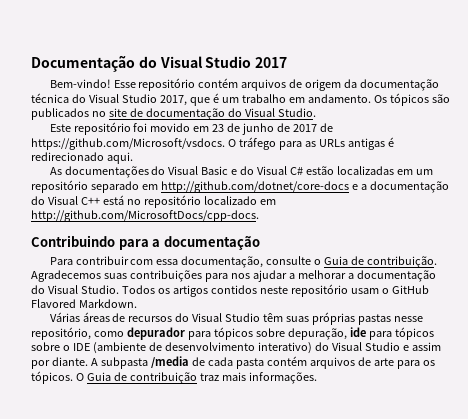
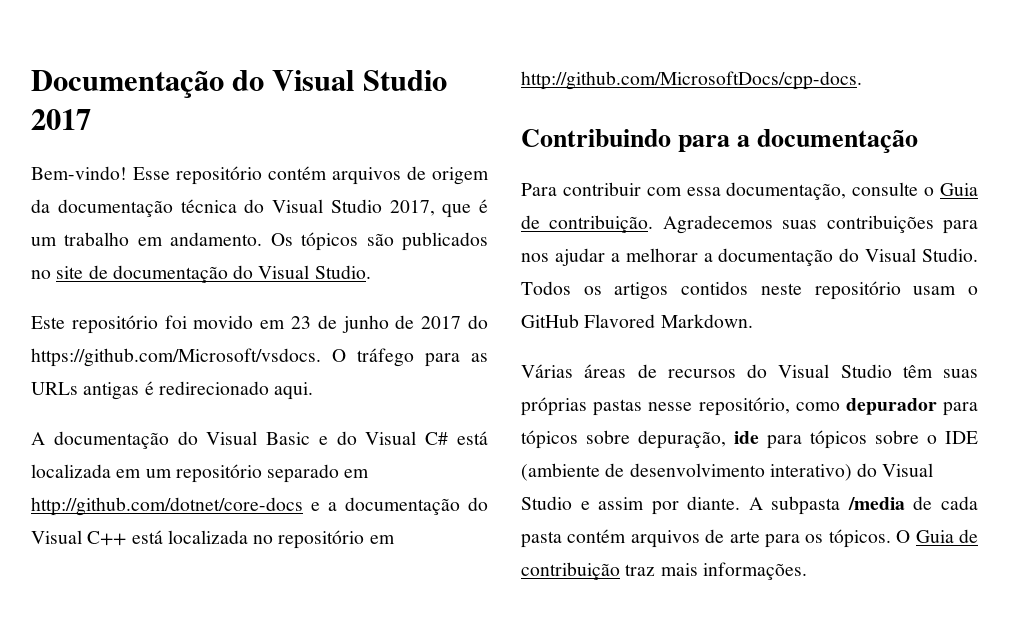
- Este repositório foi movido em 23 de junho de 2017 de https://github.com/Microsoft/vsdocs. O tráfego para as URLs antigas é redirecionado aqui.
+ Este repositório foi movido em 23 de junho de 2017 do https://github.com/Microsoft/vsdocs. O tráfego para as URLs antigas é redirecionado aqui.
- As documentações do Visual Basic e do Visual C# estão localizadas em um repositório separado em http://github.com/dotnet/core-docs e a documentação do Visual C++ está no repositório localizado em http://github.com/MicrosoftDocs/cpp-docs.
+ A documentação do Visual Basic e do Visual C# está localizada em um repositório separado em http://github.com/dotnet/core-docs e a documentação do Visual C++ está localizada no repositório em http://github.com/MicrosoftDocs/cpp-docs.

